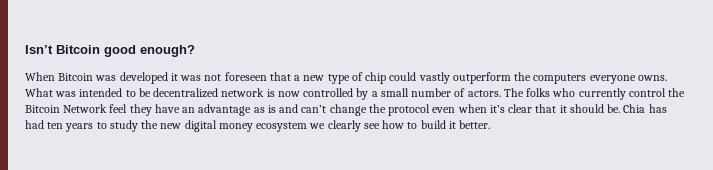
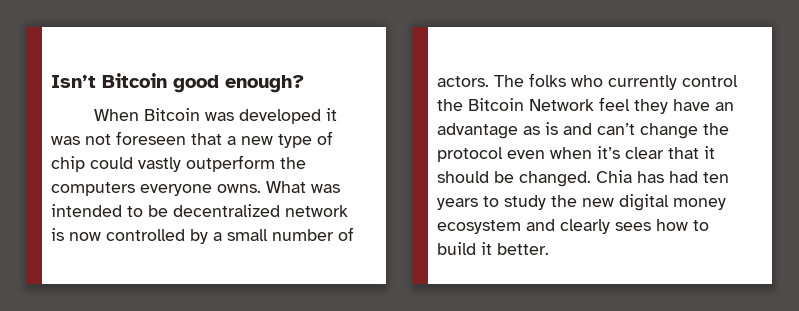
- The folks who currently control the Bitcoin Network feel they have an advantage as is and can’t change the protocol even when it’s clear that it should be.
+ The folks who currently control the Bitcoin Network feel they have an advantage as is and can’t change the protocol even when it’s clear that it should be changed.
- Chia has had ten years to study the new digital money ecosystem we clearly see how to build it better.
+ Chia has had ten years to study the new digital money ecosystem and clearly sees how to build it better.

